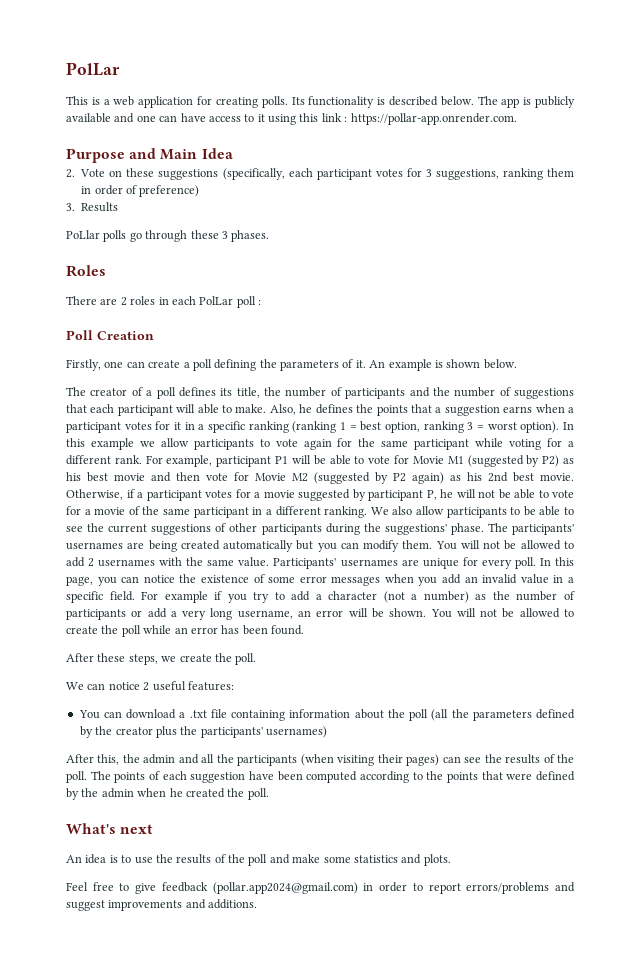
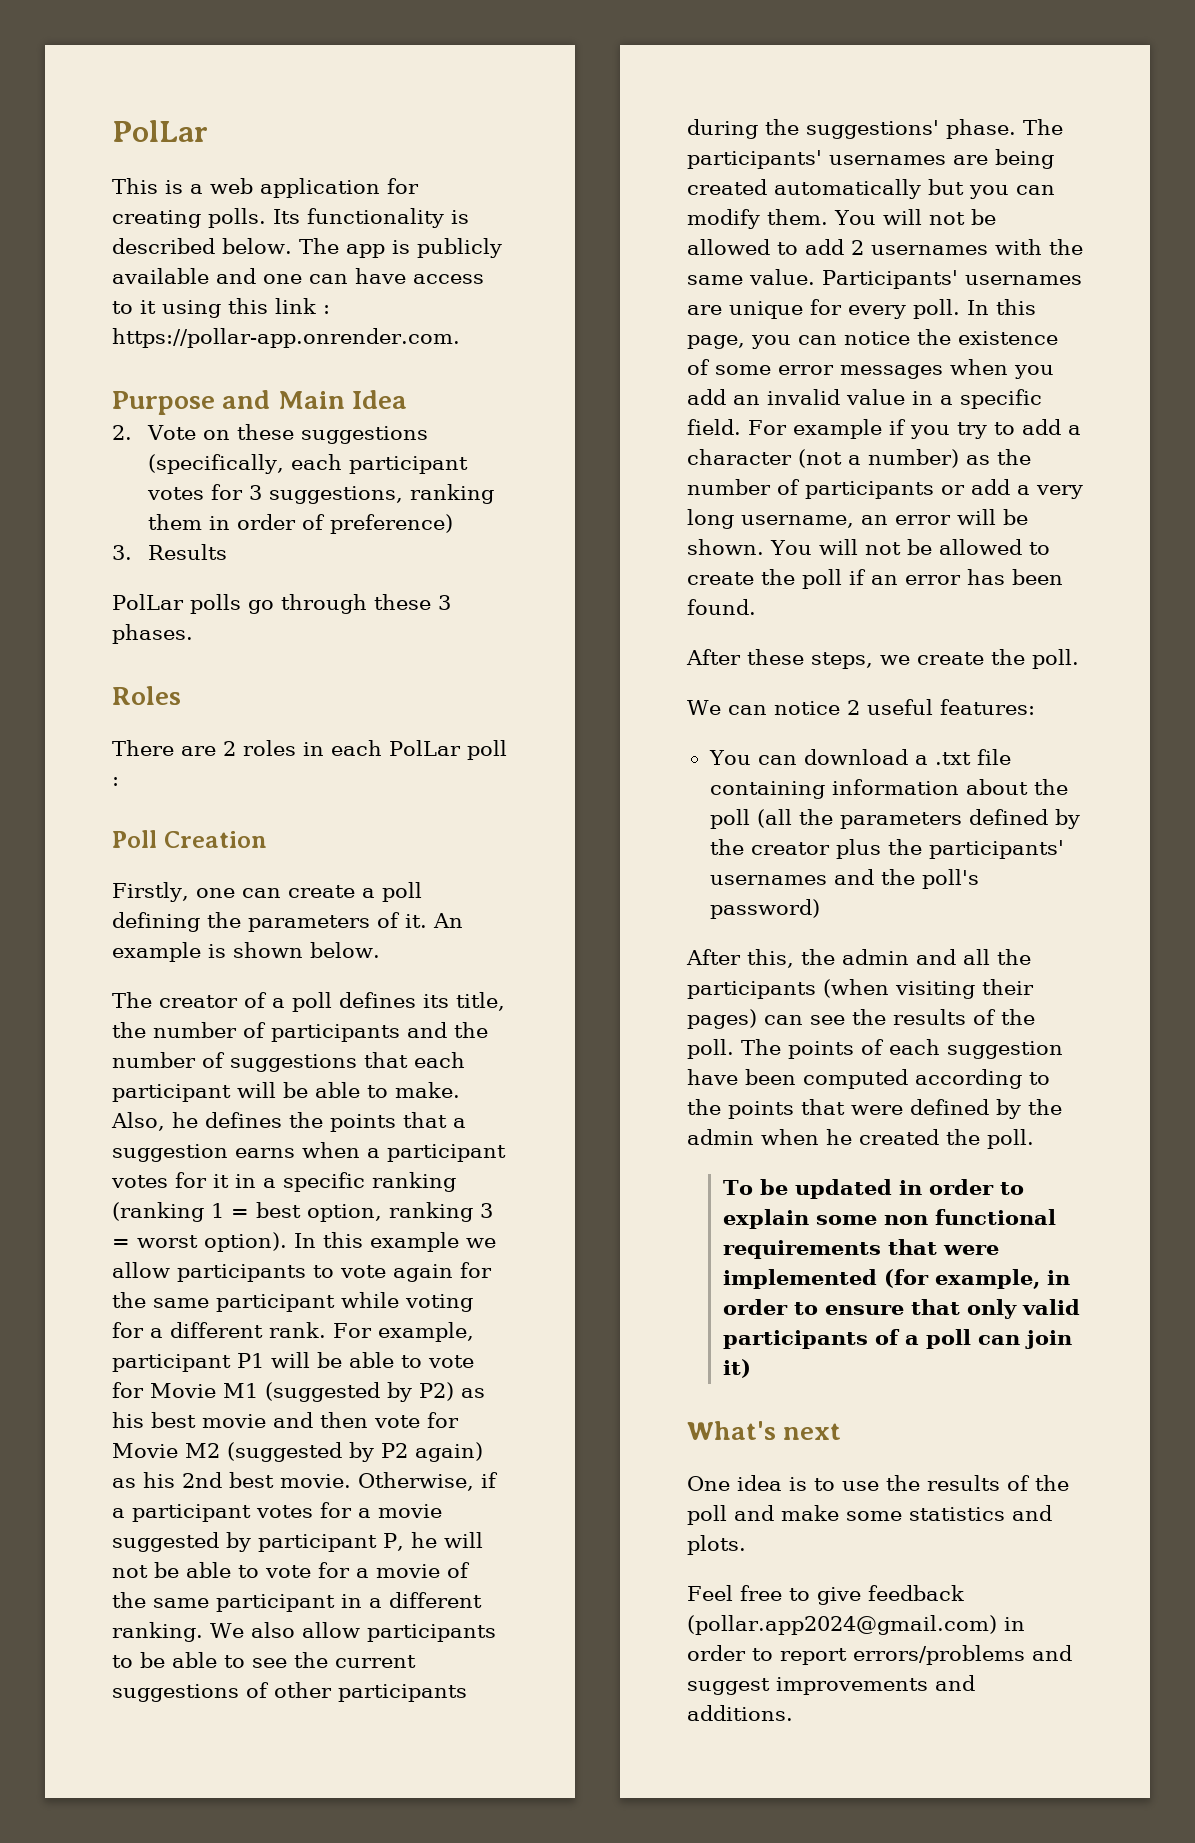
- PoLlar polls go through these 3 phases.
+ PolLar polls go through these 3 phases.
- The creator of a poll defines its title, the number of participants and the number of suggestions that each participant will able to make.
+ The creator of a poll defines its title, the number of participants and the number of suggestions that each participant will be able to make.
- You will not be allowed to create the poll while an error has been found.
+ You will not be allowed to create the poll if an error has been found.
- You can download a .txt file containing information about the poll (all the parameters defined by the creator plus the participants' usernames)
+ You can download a .txt file containing information about the poll (all the parameters defined by the creator plus the participants' usernames and the poll's password)
+ To be updated in order to explain some non functional requirements that were implemented (for example, in order to ensure that only valid participants of a poll can join it)
- An idea is to use the results of the poll and make some statistics and plots.
+ One idea is to use the results of the poll and make some statistics and plots.

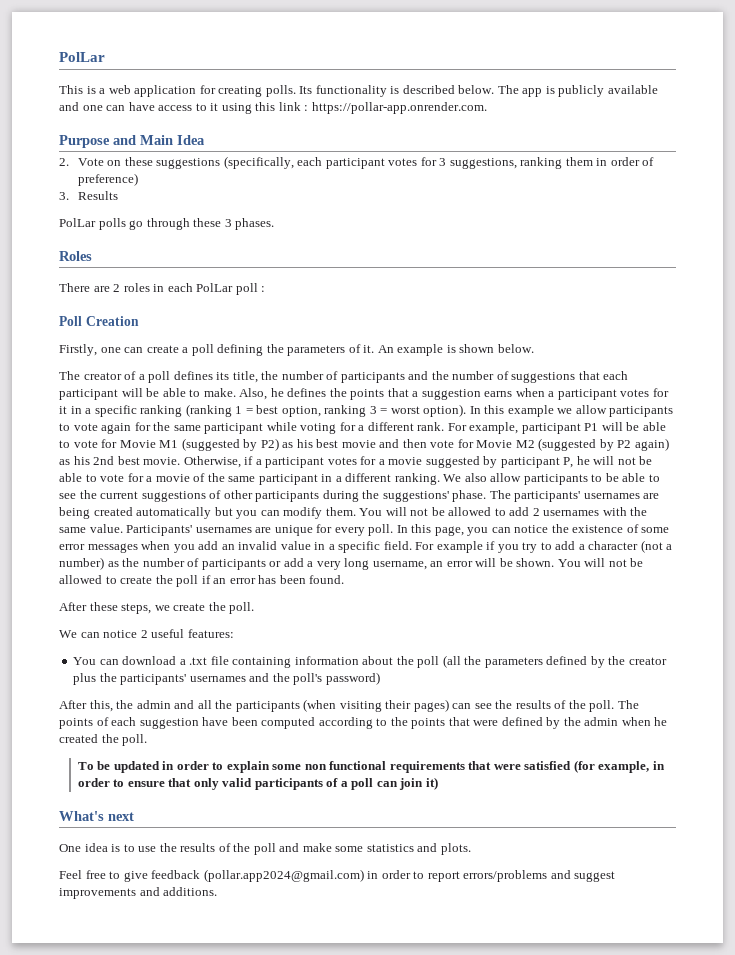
- To be updated in order to explain some non functional requirements that were implemented (for example, in order to ensure that only valid participants of a poll can join it)
+ To be updated in order to explain some non functional requirements that were satisfied (for example, in order to ensure that only valid participants of a poll can join it)

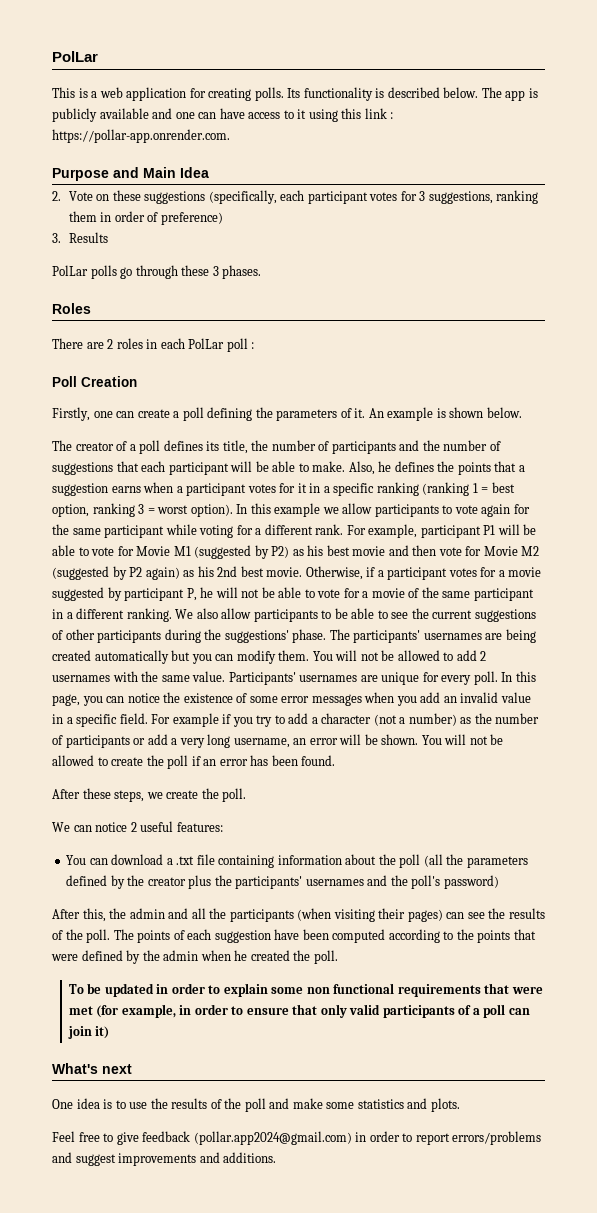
- To be updated in order to explain some non functional requirements that were satisfied (for example, in order to ensure that only valid participants of a poll can join it)
+ To be updated in order to explain some non functional requirements that were met (for example, in order to ensure that only valid participants of a poll can join it)

